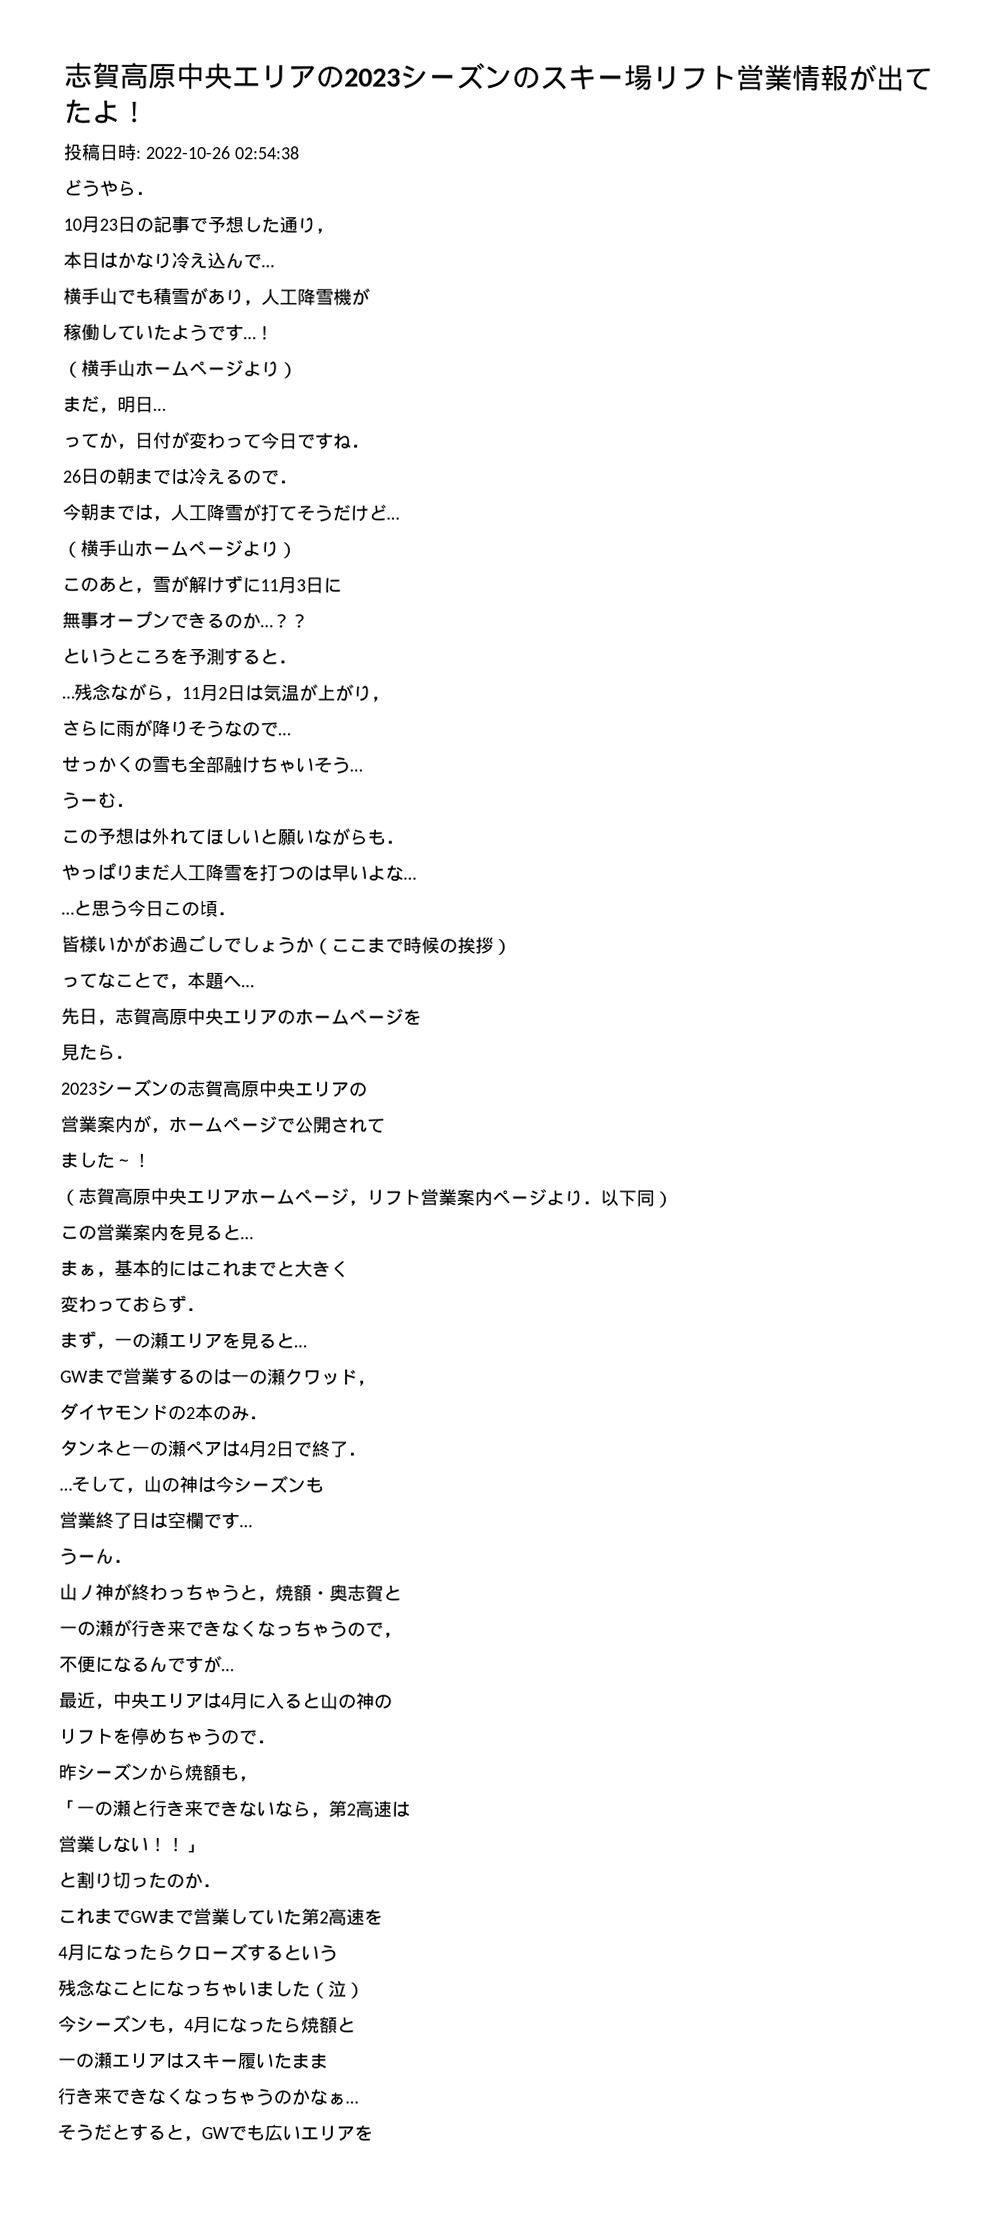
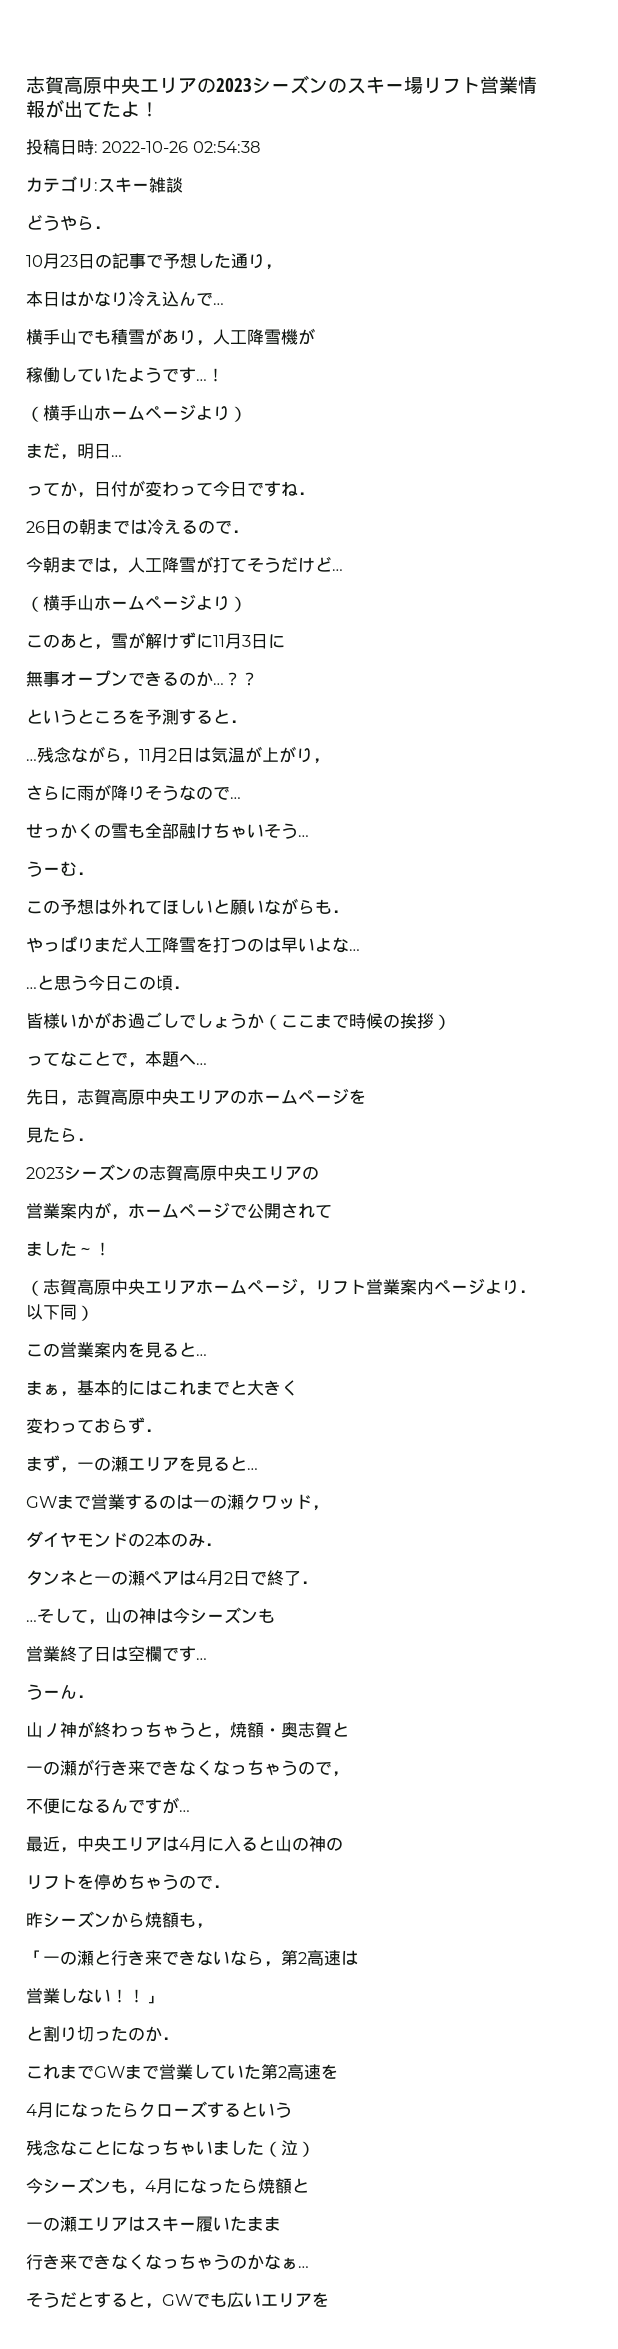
+ カテゴリ:スキー雑談

